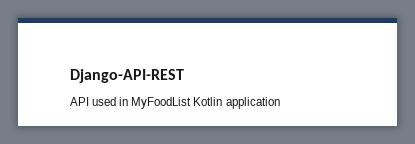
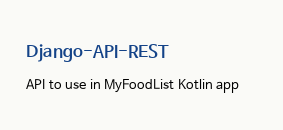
- API used in MyFoodList Kotlin application
+ API to use in MyFoodList Kotlin app

